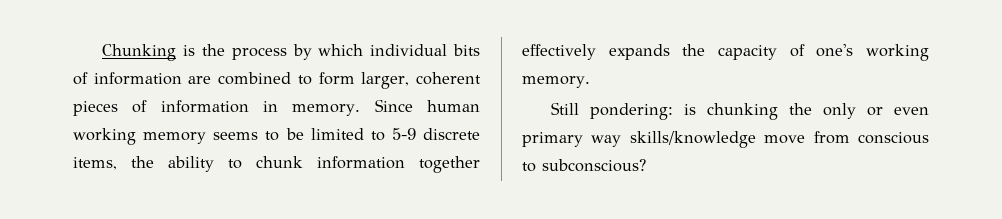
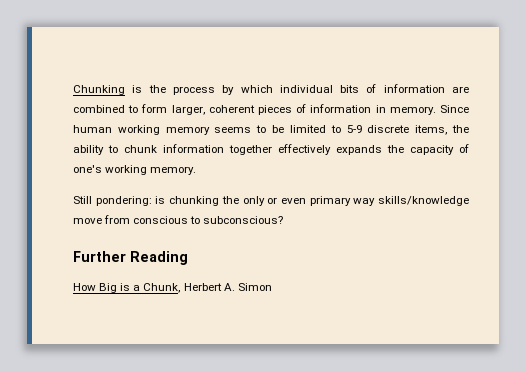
+ Further Reading
+ How Big is a Chunk, Herbert A. Simon

